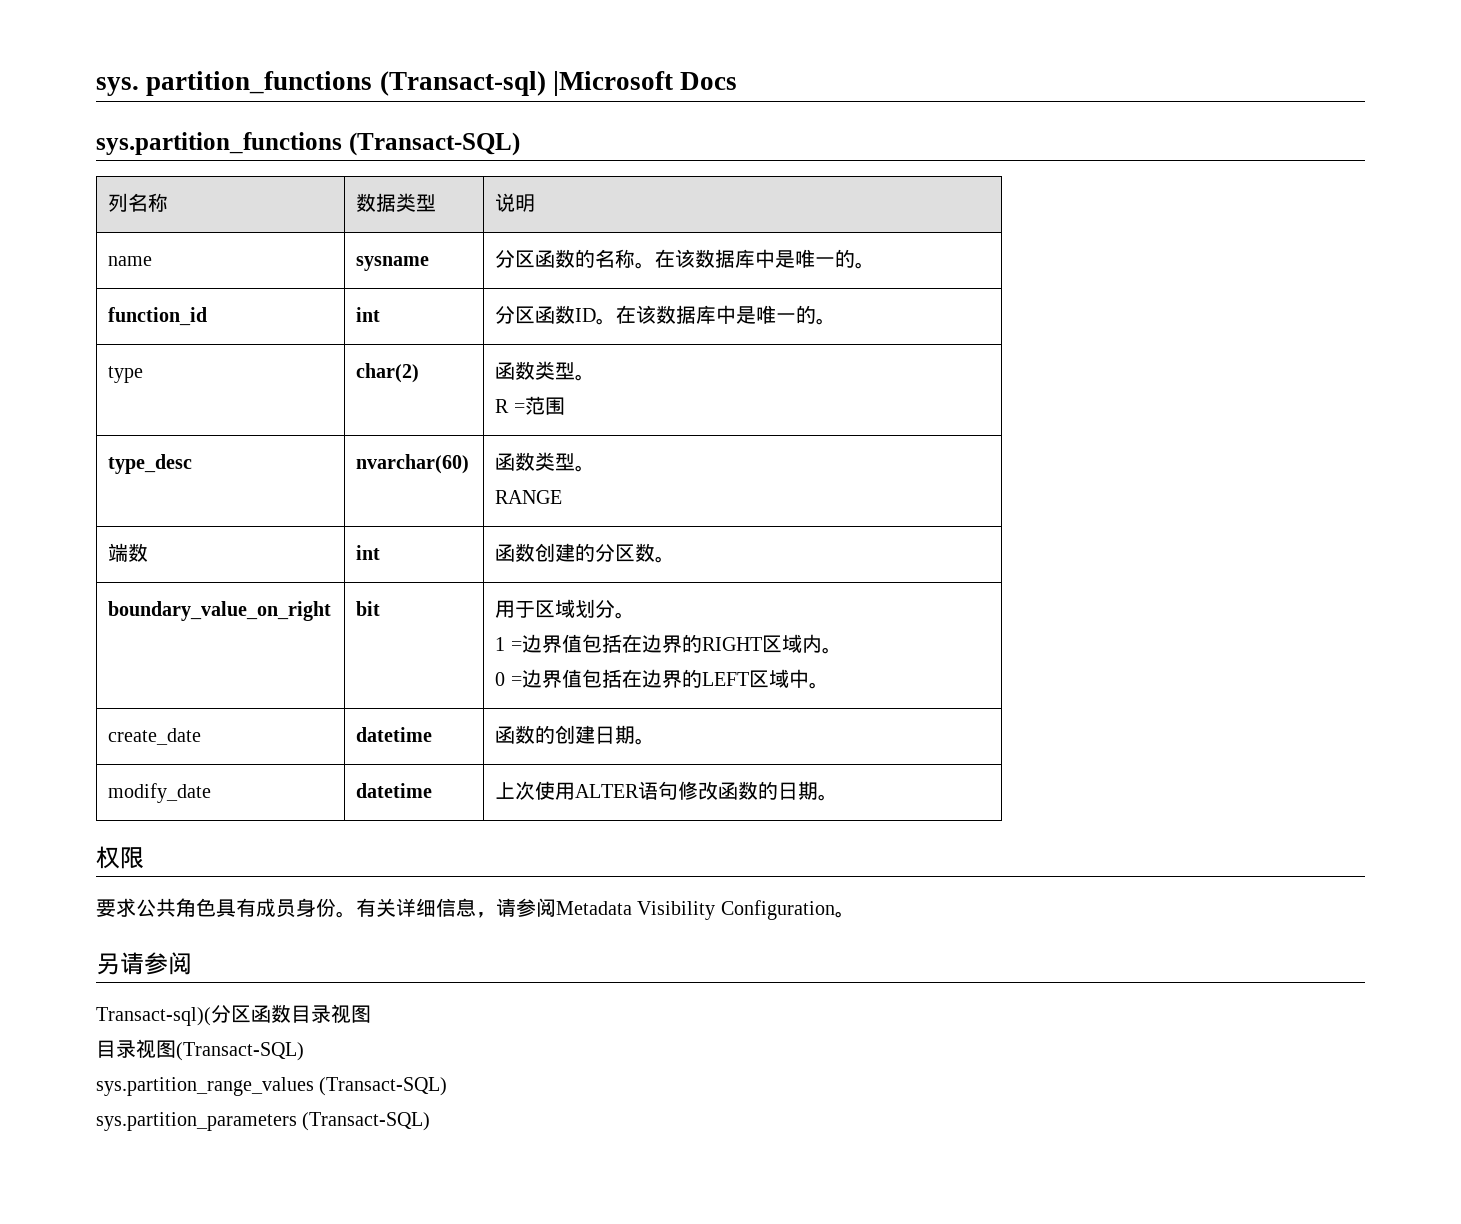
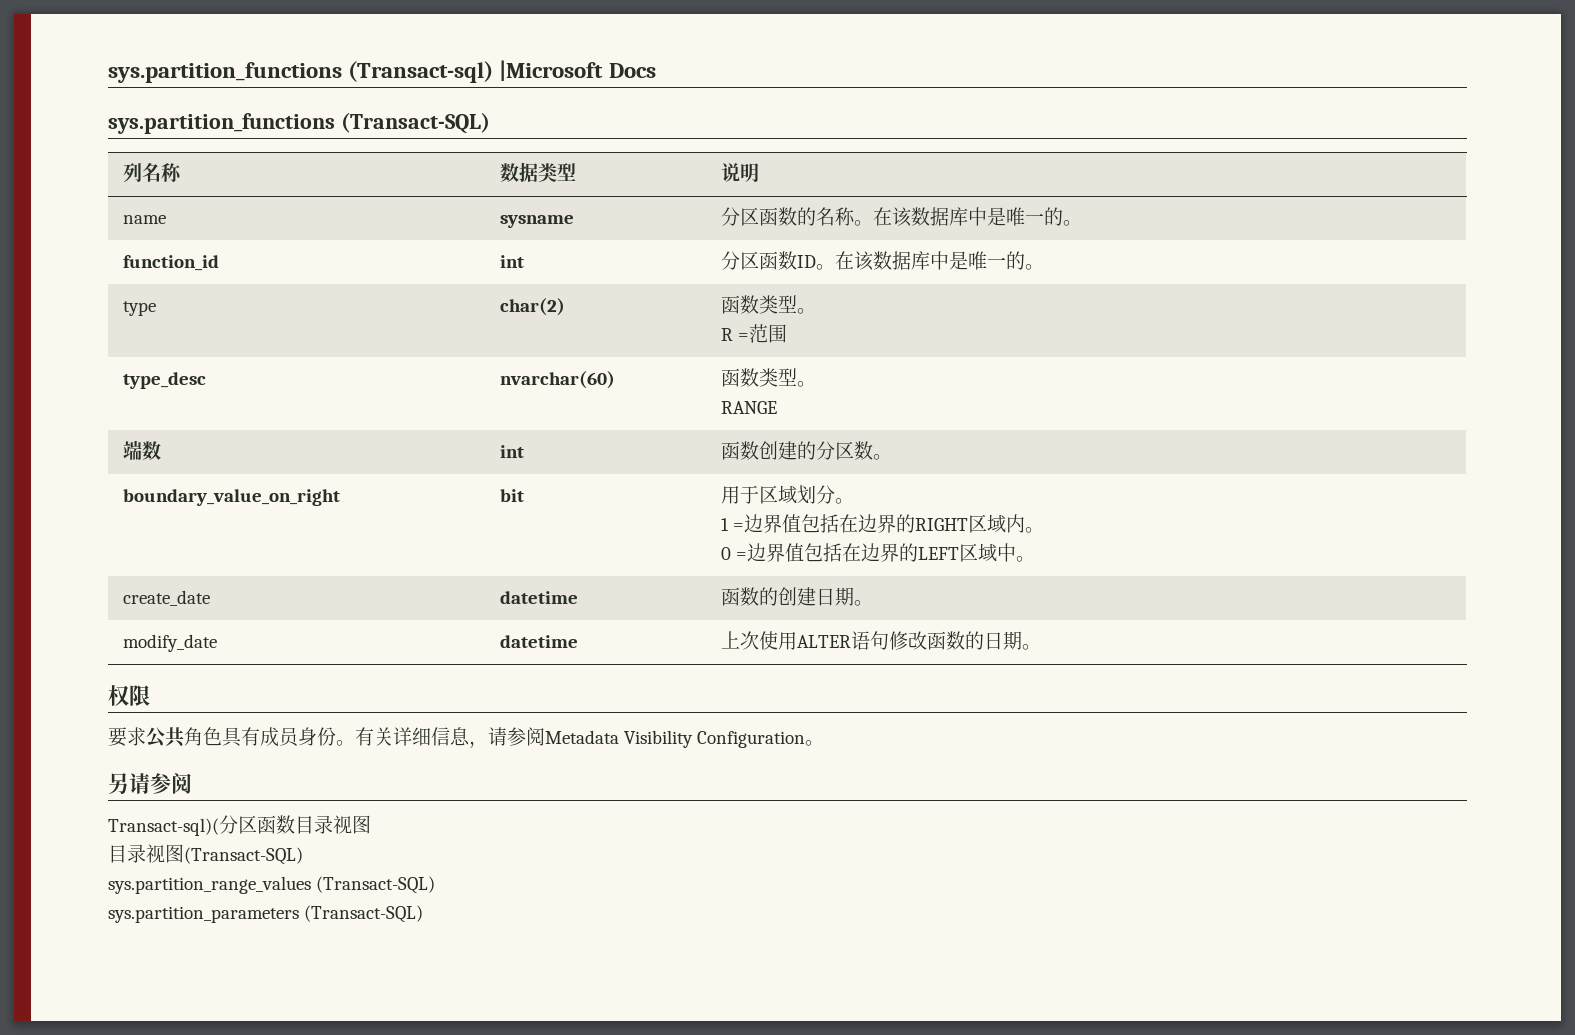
- sys. partition_functions (Transact-sql) |Microsoft Docs
+ sys.partition_functions (Transact-sql) |Microsoft Docs

